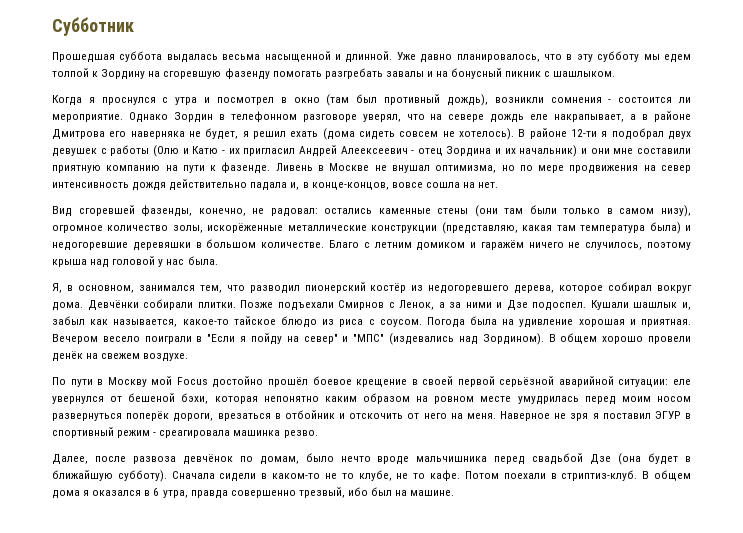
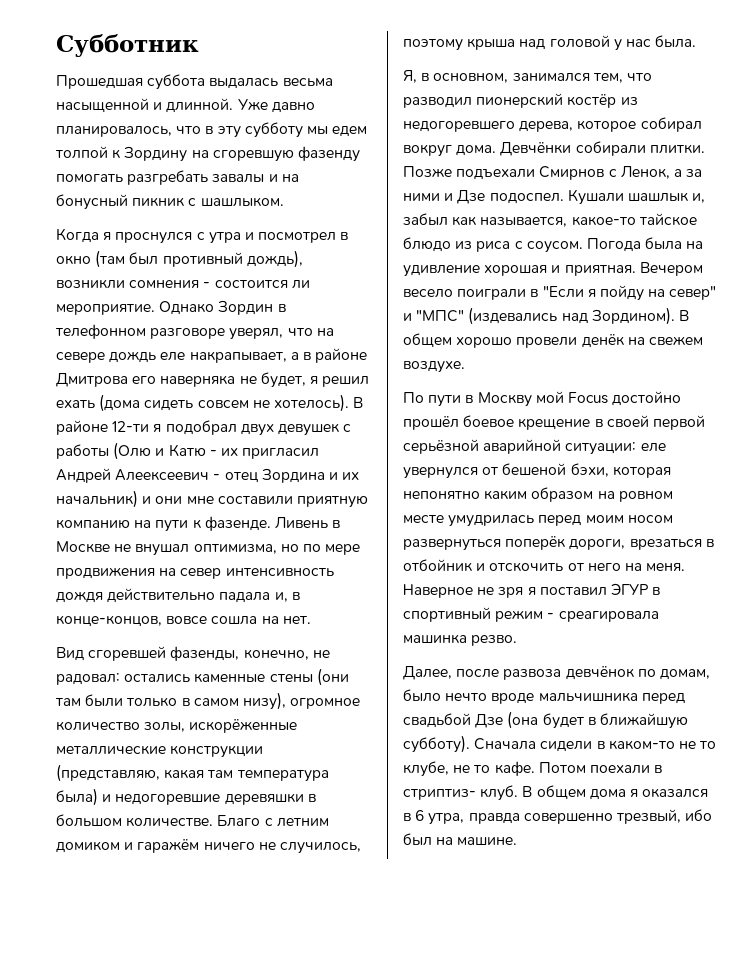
- Потом поехали в стриптиз-клуб.
+ Потом поехали в стриптиз- клуб.

